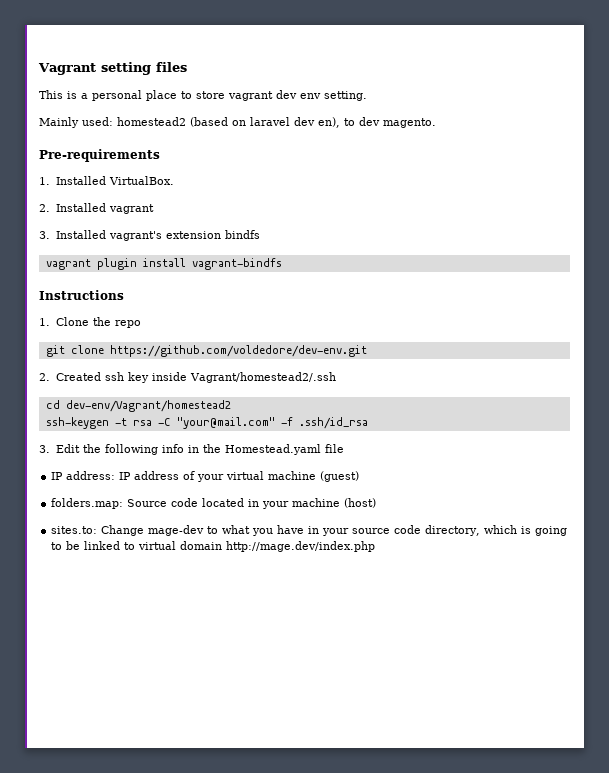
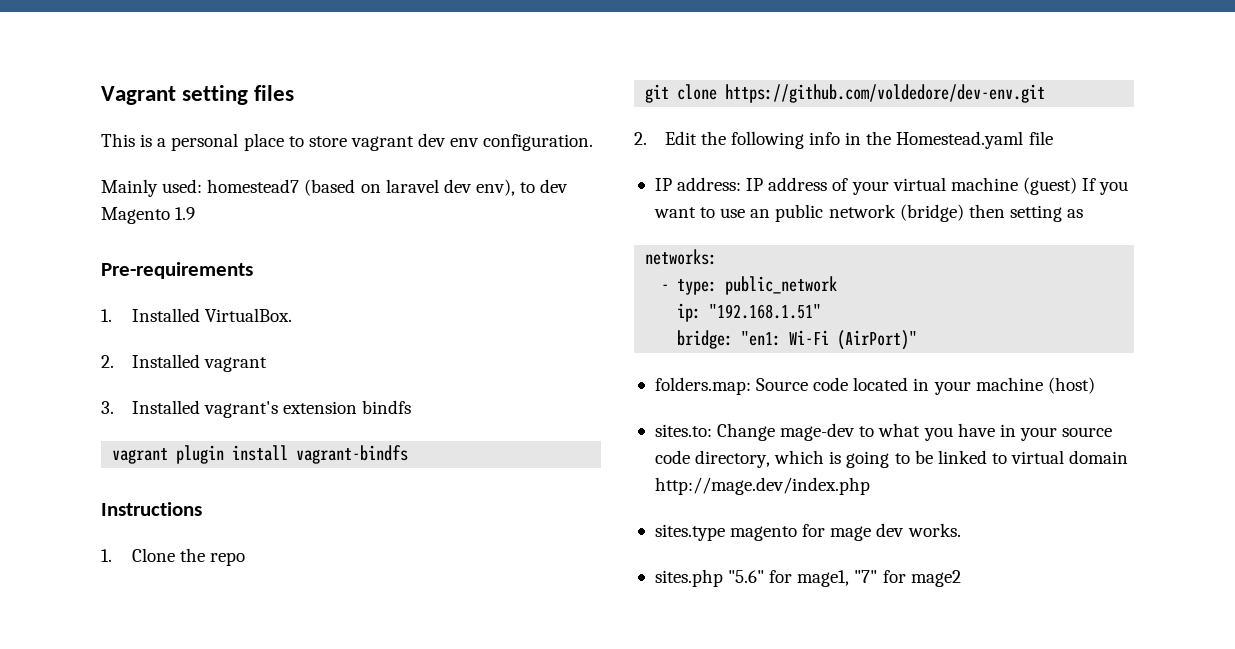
- This is a personal place to store vagrant dev env setting.
+ This is a personal place to store vagrant dev env configuration.
- Mainly used: homestead2 (based on laravel dev en), to dev magento.
+ Mainly used: homestead7 (based on laravel dev env), to dev Magento 1.9
- 2. Created ssh key inside Vagrant/homestead2/.ssh
- cd dev-env/Vagrant/homestead2
- ssh-keygen -t rsa -C "your@mail.com" -f .ssh/id_rsa
- 3. Edit the following info in the Homestead.yaml file
+ 2. Edit the following info in the Homestead.yaml file
- IP address: IP address of your virtual machine (guest)
+ IP address: IP address of your virtual machine (guest) If you want to use an public network (bridge) then setting as
+ networks:
+ - type: public_network
+ ip: "192.168.1.51"
+ bridge: "en1: Wi-Fi (AirPort)"
+ sites.type magento for mage dev works.
+ sites.php "5.6" for mage1, "7" for mage2

